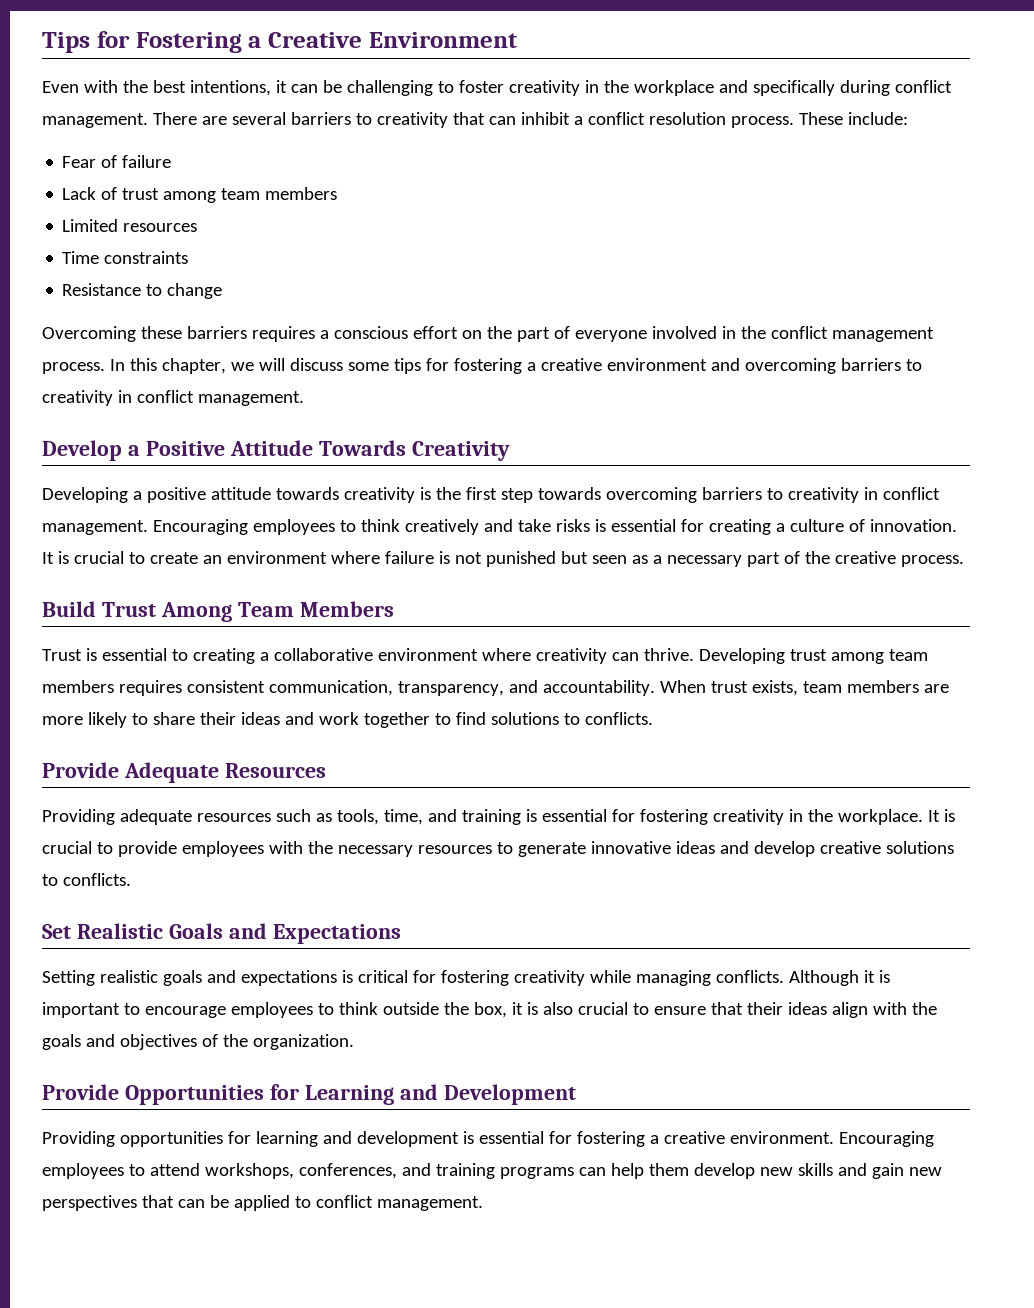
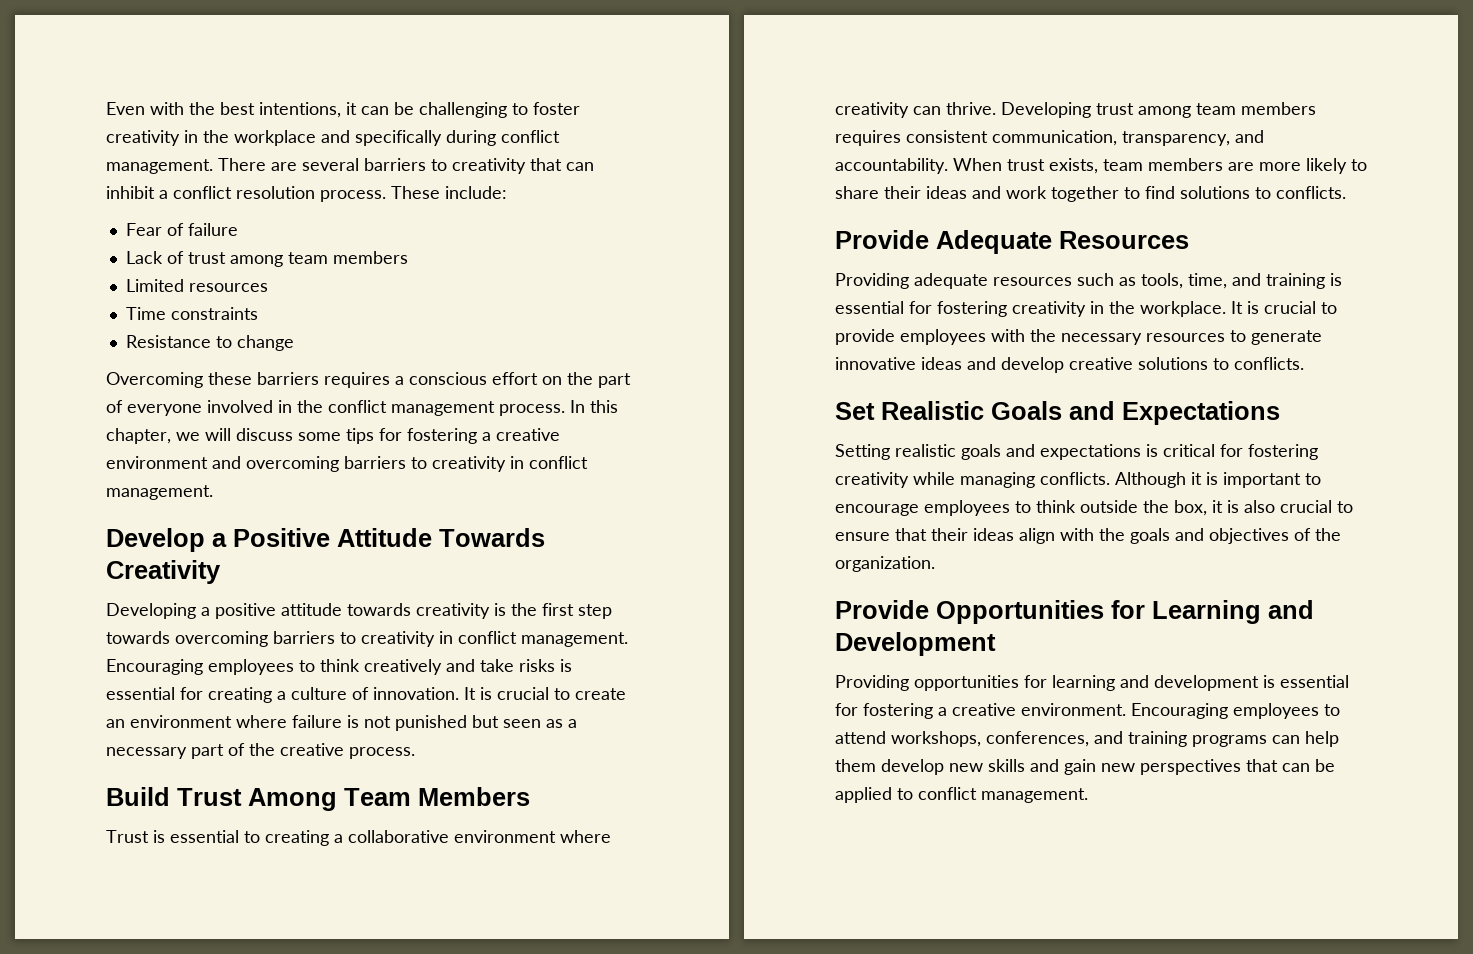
- Tips for Fostering a Creative Environment

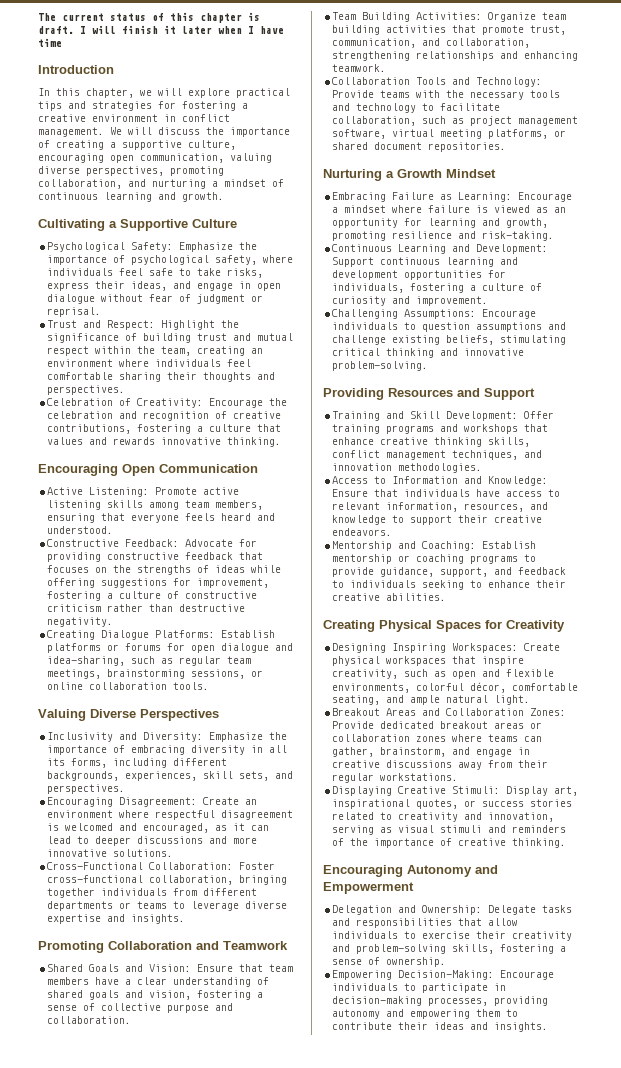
- Even with the best intentions, it can be challenging to foster creativity in the workplace and specifically during conflict management. There are several barriers to creativity that can inhibit a conflict resolution process. These include:
- Fear of failure
- Lack of trust among team members
- Limited resources
- Time constraints
- Resistance to change
- Overcoming these barriers requires a conscious effort on the part of everyone involved in the conflict management process. In this chapter, we will discuss some tips for fostering a creative environment and overcoming barriers to creativity in conflict management.
- Develop a Positive Attitude Towards Creativity
- Developing a positive attitude towards creativity is the first step towards overcoming barriers to creativity in conflict management. Encouraging employees to think creatively and take risks is essential for creating a culture of innovation. It is crucial to create an environment where failure is not punished but seen as a necessary part of the creative process.
- Build Trust Among Team Members
- Trust is essential to creating a collaborative environment where creativity can thrive. Developing trust among team members requires consistent communication, transparency, and accountability. When trust exists, team members are more likely to share their ideas and work together to find solutions to conflicts.
- Provide Adequate Resources
- Providing adequate resources such as tools, time, and training is essential for fostering creativity in the workplace. It is crucial to provide employees with the necessary resources to generate innovative ideas and develop creative solutions to conflicts.
- Set Realistic Goals and Expectations
- Setting realistic goals and expectations is critical for fostering creativity while managing conflicts. Although it is important to encourage employees to think outside the box, it is also crucial to ensure that their ideas align with the goals and objectives of the organization.
- Provide Opportunities for Learning and Development
- Providing opportunities for learning and development is essential for fostering a creative environment. Encouraging employees to attend workshops, conferences, and training programs can help them develop new skills and gain new perspectives that can be applied to conflict management.
+ The current status of this chapter is draft. I will finish it later when I have time
+ Introduction
+ In this chapter, we will explore practical tips and strategies for fostering a creative environment in conflict management. We will discuss the importance of creating a supportive culture, encouraging open communication, valuing diverse perspectives, promoting collaboration, and nurturing a mindset of continuous learning and growth.
+ Cultivating a Supportive Culture
+ Psychological Safety: Emphasize the importance of psychological safety, where individuals feel safe to take risks, express their ideas, and engage in open dialogue without fear of judgment or reprisal.
+ Trust and Respect: Highlight the significance of building trust and mutual respect within the team, creating an environment where individuals feel comfortable sharing their thoughts and perspectives.
+ Celebration of Creativity: Encourage the celebration and recognition of creative contributions, fostering a culture that values and rewards innovative thinking.
+ Encouraging Open Communication
+ Active Listening: Promote active listening skills among team members, ensuring that everyone feels heard and understood.
+ Constructive Feedback: Advocate for providing constructive feedback that focuses on the strengths of ideas while offering suggestions for improvement, fostering a culture of constructive criticism rather than destructive negativity.
+ Creating Dialogue Platforms: Establish platforms or forums for open dialogue and idea-sharing, such as regular team meetings, brainstorming sessions, or online collaboration tools.
+ Valuing Diverse Perspectives
+ Inclusivity and Diversity: Emphasize the importance of embracing diversity in all its forms, including different backgrounds, experiences, skill sets, and perspectives.
+ Encouraging Disagreement: Create an environment where respectful disagreement is welcomed and encouraged, as it can lead to deeper discussions and more innovative solutions.
+ Cross-Functional Collaboration: Foster cross-functional collaboration, bringing together individuals from different departments or teams to leverage diverse expertise and insights.
+ Promoting Collaboration and Teamwork
+ Shared Goals and Vision: Ensure that team members have a clear understanding of shared goals and vision, fostering a sense of collective purpose and collaboration.
+ Team Building Activities: Organize team building activities that promote trust, communication, and collaboration, strengthening relationships and enhancing teamwork.
+ Collaboration Tools and Technology: Provide teams with the necessary tools and technology to facilitate collaboration, such as project management software, virtual meeting platforms, or shared document repositories.
+ Nurturing a Growth Mindset
+ Embracing Failure as Learning: Encourage a mindset where failure is viewed as an opportunity for learning and growth, promoting resilience and risk-taking.
+ Continuous Learning and Development: Support continuous learning and development opportunities for individuals, fostering a culture of curiosity and improvement.
+ Challenging Assumptions: Encourage individuals to question assumptions and challenge existing beliefs, stimulating critical thinking and innovative problem-solving.
+ Providing Resources and Support
+ Training and Skill Development: Offer training programs and workshops that enhance creative thinking skills, conflict management techniques, and innovation methodologies.
+ Access to Information and Knowledge: Ensure that individuals have access to relevant information, resources, and knowledge to support their creative endeavors.
+ Mentorship and Coaching: Establish mentorship or coaching programs to provide guidance, support, and feedback to individuals seeking to enhance their creative abilities.
+ Creating Physical Spaces for Creativity
+ Designing Inspiring Workspaces: Create physical workspaces that inspire creativity, such as open and flexible environments, colorful décor, comfortable seating, and ample natural light.
+ Breakout Areas and Collaboration Zones: Provide dedicated breakout areas or collaboration zones where teams can gather, brainstorm, and engage in creative discussions away from their regular workstations.
+ Displaying Creative Stimuli: Display art, inspirational quotes, or success stories related to creativity and innovation, serving as visual stimuli and reminders of the importance of creative thinking.
+ Encouraging Autonomy and Empowerment
+ Delegation and Ownership: Delegate tasks and responsibilities that allow individuals to exercise their creativity and problem-solving skills, fostering a sense of ownership.
+ Empowering Decision-Making: Encourage individuals to participate in decision-making processes, providing autonomy and empowering them to contribute their ideas and insights.

